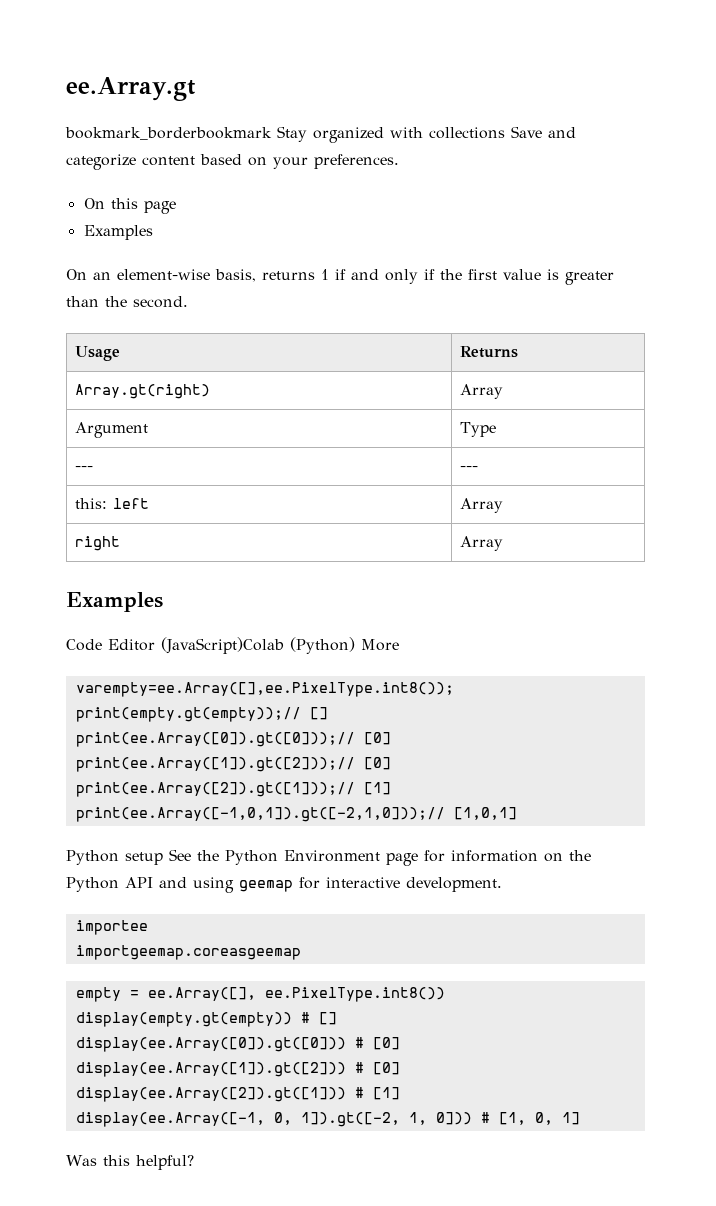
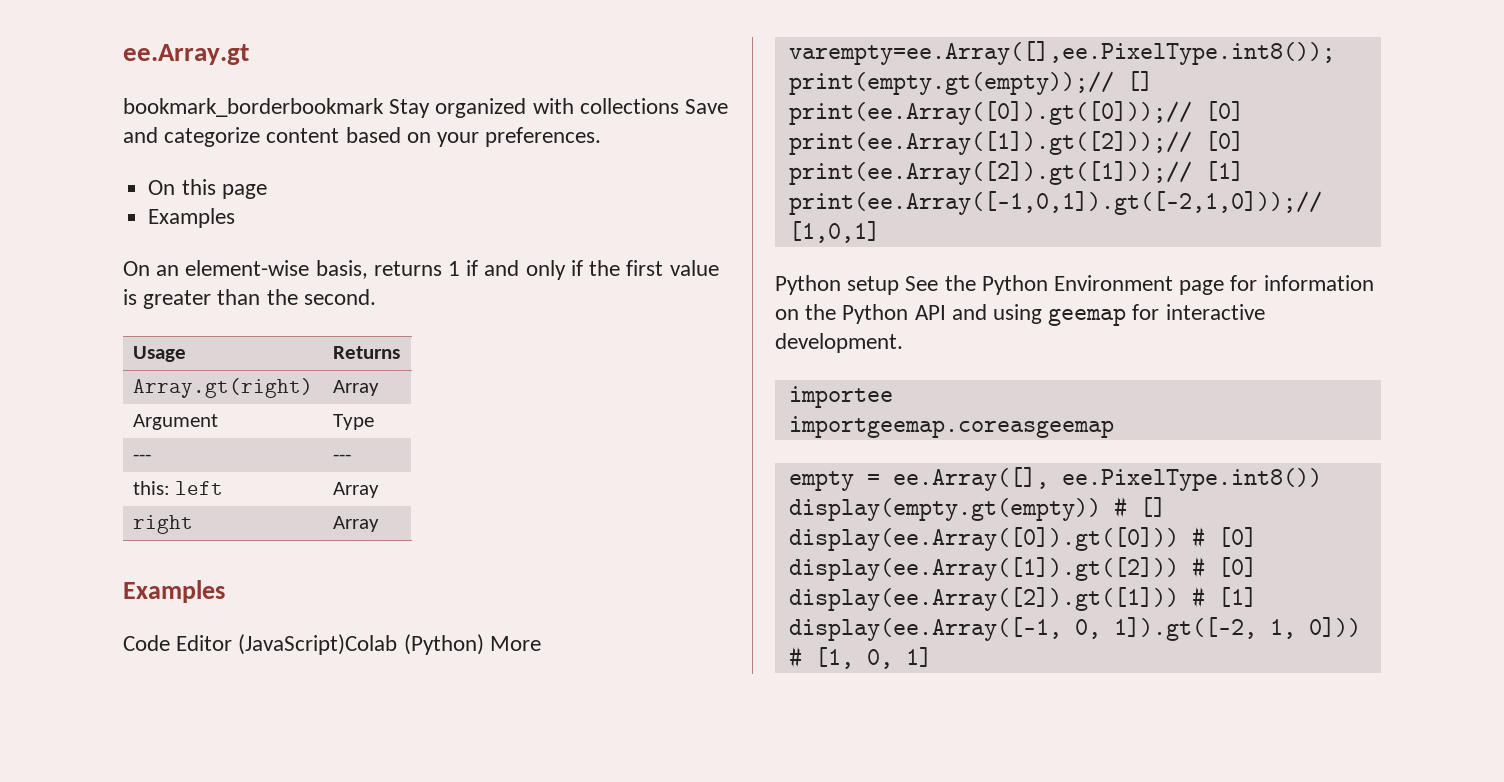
- Was this helpful?

